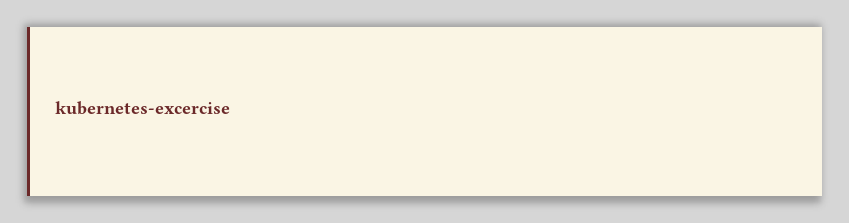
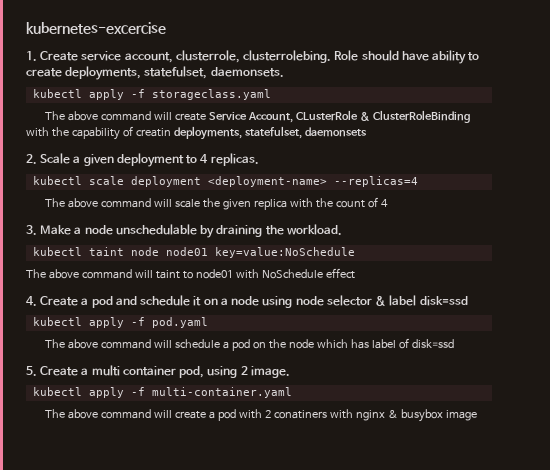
+ 1. Create service account, clusterrole, clusterrolebing. Role should have ability to create deployments, statefulset, daemonsets.
+ kubectl apply -f storageclass.yaml
+ The above command will create Service Account, CLusterRole & ClusterRoleBinding with the capability of creatin deployments, statefulset, daemonsets
+ 2. Scale a given deployment to 4 replicas.
+ kubectl scale deployment <deployment-name> --replicas=4
+ The above command will scale the given replica with the count of 4
+ 3. Make a node unschedulable by draining the workload.
+ kubectl taint node node01 key=value:NoSchedule
+ The above command will taint to node01 with NoSchedule effect
+ 4. Create a pod and schedule it on a node using node selector & label disk=ssd
+ kubectl apply -f pod.yaml
+ The above command will schedule a pod on the node which has label of disk=ssd
+ 5. Create a multi container pod, using 2 image.
+ kubectl apply -f multi-container.yaml
+ The above command will create a pod with 2 conatiners with nginx & busybox image

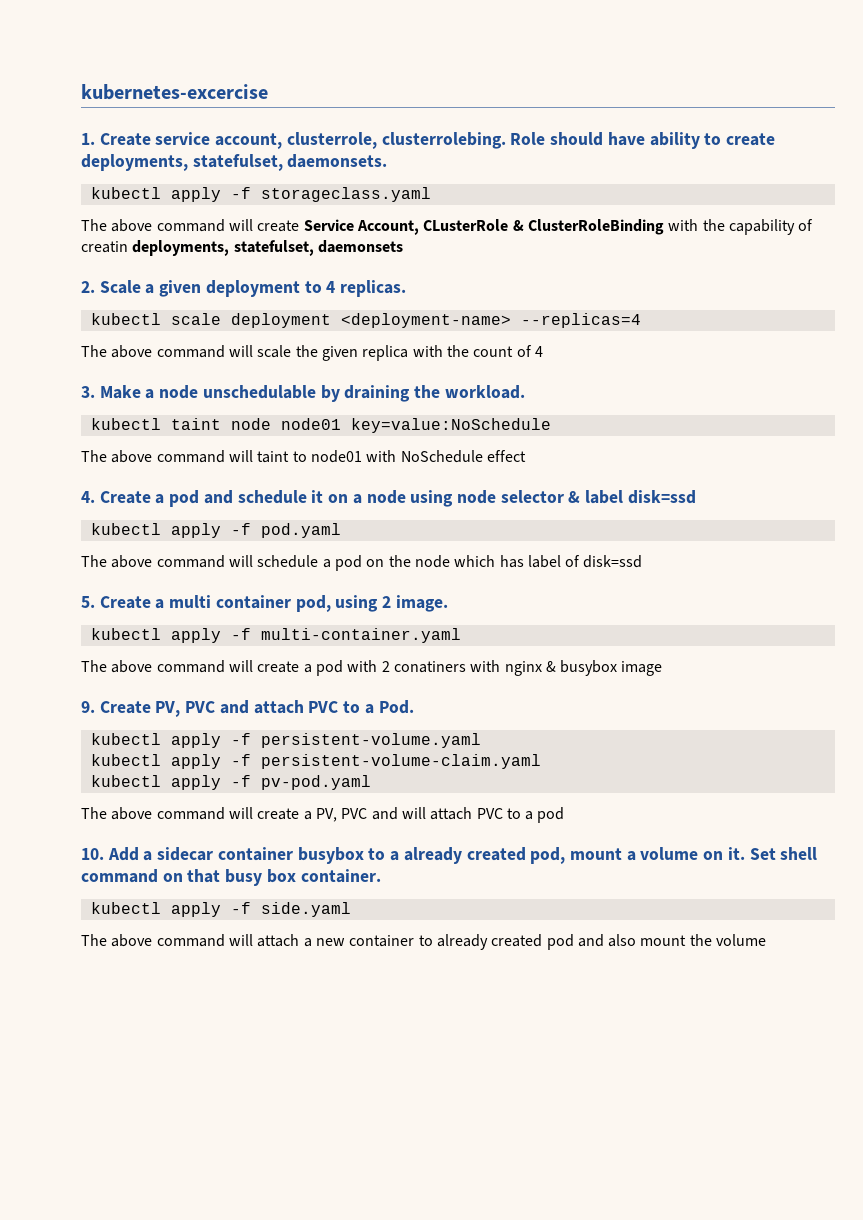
+ 9. Create PV, PVC and attach PVC to a Pod.
+ kubectl apply -f persistent-volume.yaml
+ kubectl apply -f persistent-volume-claim.yaml
+ kubectl apply -f pv-pod.yaml
+ The above command will create a PV, PVC and will attach PVC to a pod
+ 10. Add a sidecar container busybox to a already created pod, mount a volume on it. Set shell command on that busy box container.
+ kubectl apply -f side.yaml
+ The above command will attach a new container to already created pod and also mount the volume

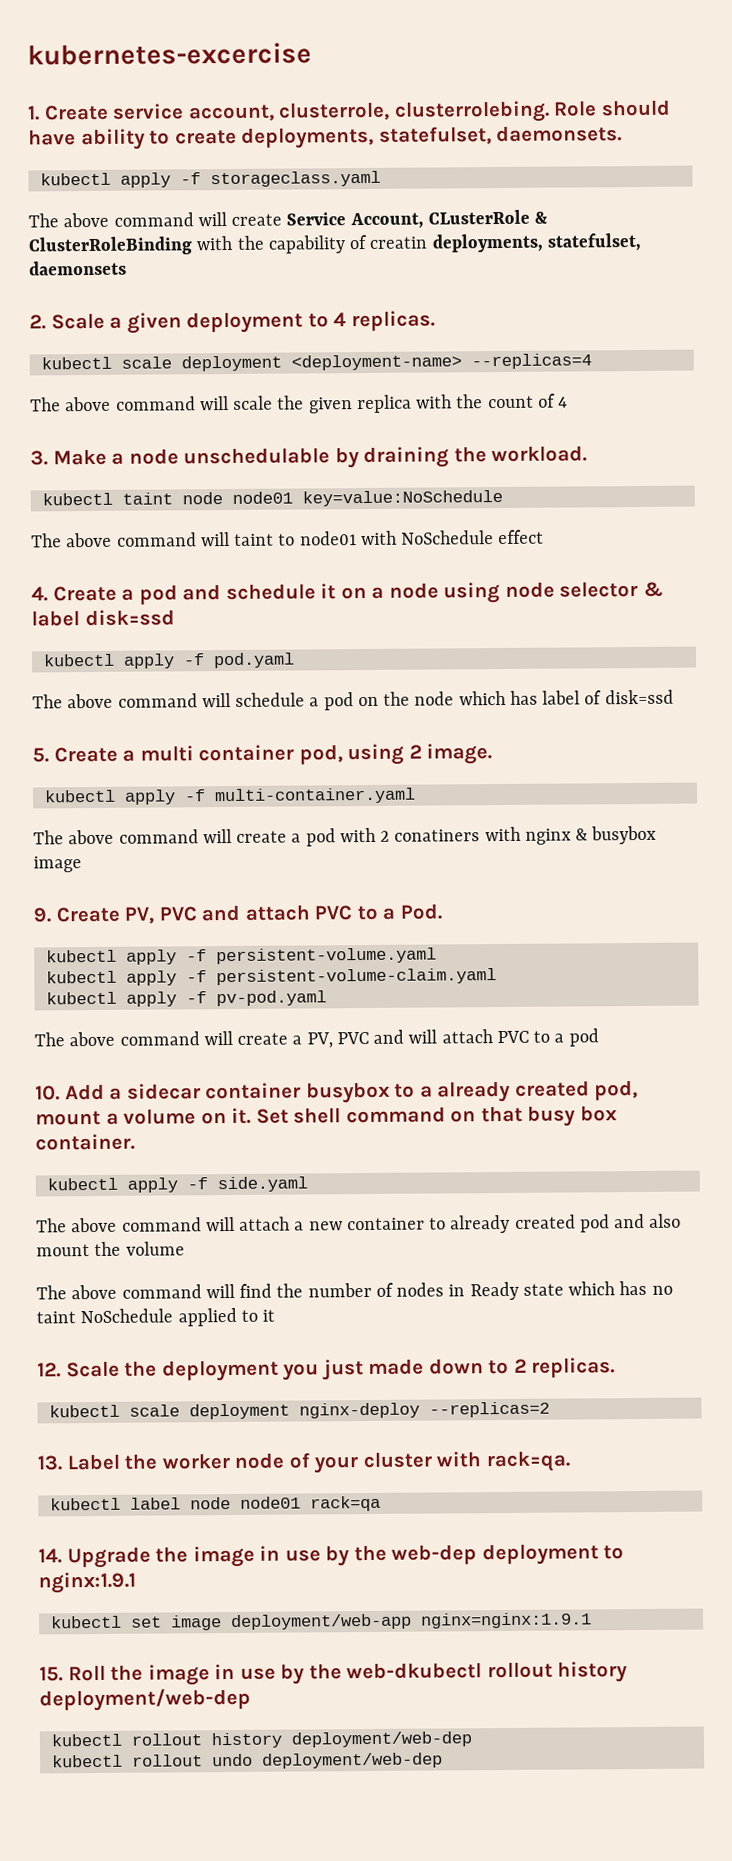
+ The above command will find the number of nodes in Ready state which has no taint NoSchedule applied to it
+ 12. Scale the deployment you just made down to 2 replicas.
+ kubectl scale deployment nginx-deploy --replicas=2
+ 13. Label the worker node of your cluster with rack=qa.
+ kubectl label node node01 rack=qa
+ 14. Upgrade the image in use by the web-dep deployment to nginx:1.9.1
+ kubectl set image deployment/web-app nginx=nginx:1.9.1
+ 15. Roll the image in use by the web-dkubectl rollout history deployment/web-dep
+ kubectl rollout history deployment/web-dep
+ kubectl rollout undo deployment/web-dep

